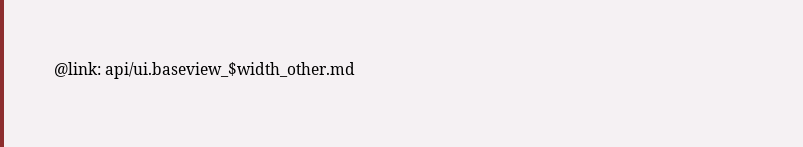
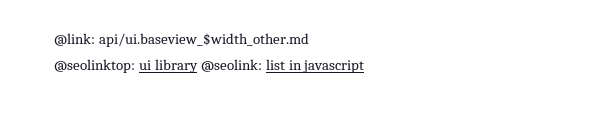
+ @seolinktop: ui library @seolink: list in javascript

